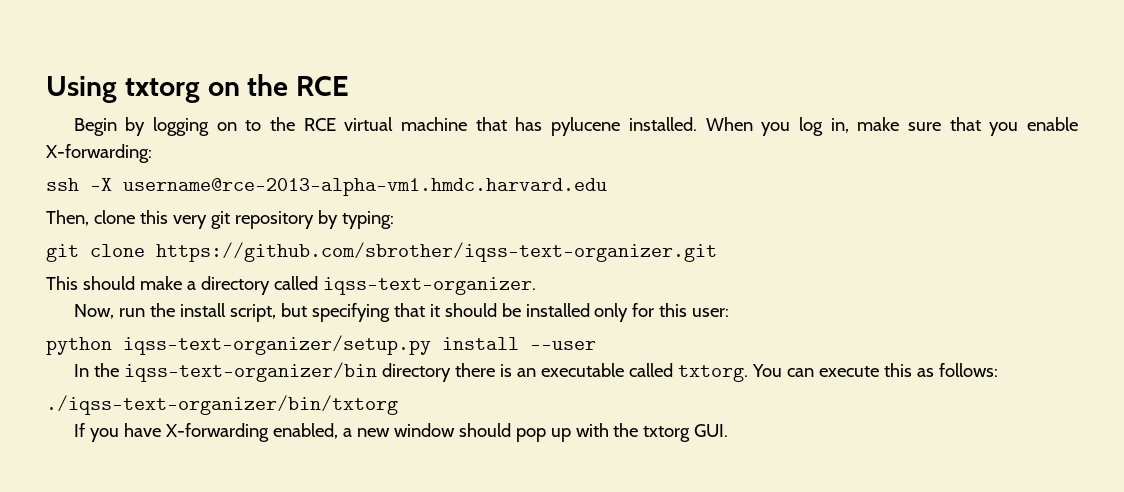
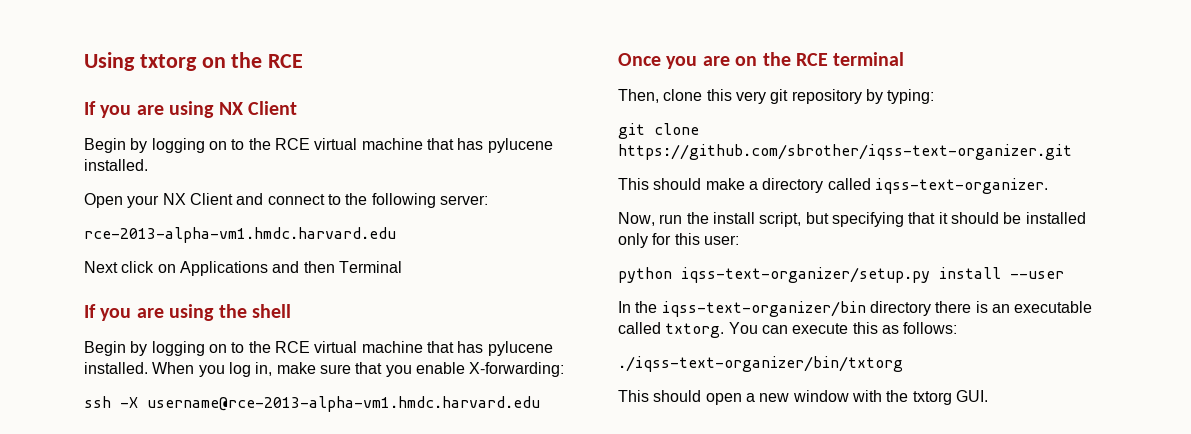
+ If you are using NX Client
+ Begin by logging on to the RCE virtual machine that has pylucene installed.
+ Open your NX Client and connect to the following server:
+ rce-2013-alpha-vm1.hmdc.harvard.edu
+ Next click on Applications and then Terminal
+ If you are using the shell
+ Once you are on the RCE terminal
- If you have X-forwarding enabled, a new window should pop up with the txtorg GUI.
+ This should open a new window with the txtorg GUI.

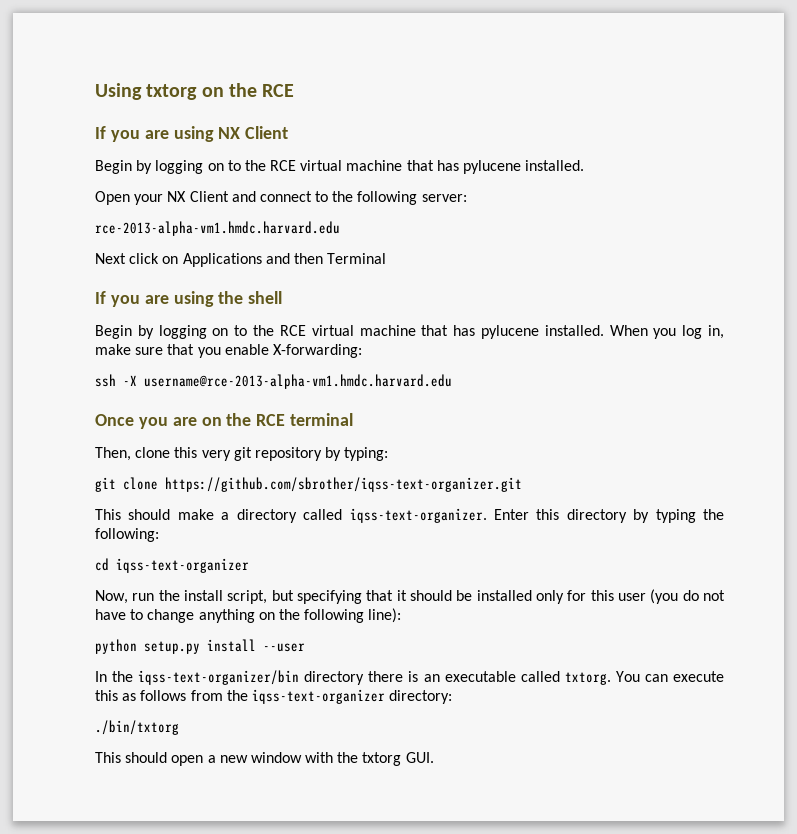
+ Enter this directory by typing the following:
+ cd iqss-text-organizer
- Now, run the install script, but specifying that it should be installed only for this user:
+ Now, run the install script, but specifying that it should be installed only for this user (you do not have to change anything on the following line):
- python iqss-text-organizer/setup.py install --user
+ python setup.py install --user
- You can execute this as follows:
- ./iqss-text-organizer/bin/txtorg
+ You can execute this as follows from the iqss-text-organizer directory:
+ ./bin/txtorg

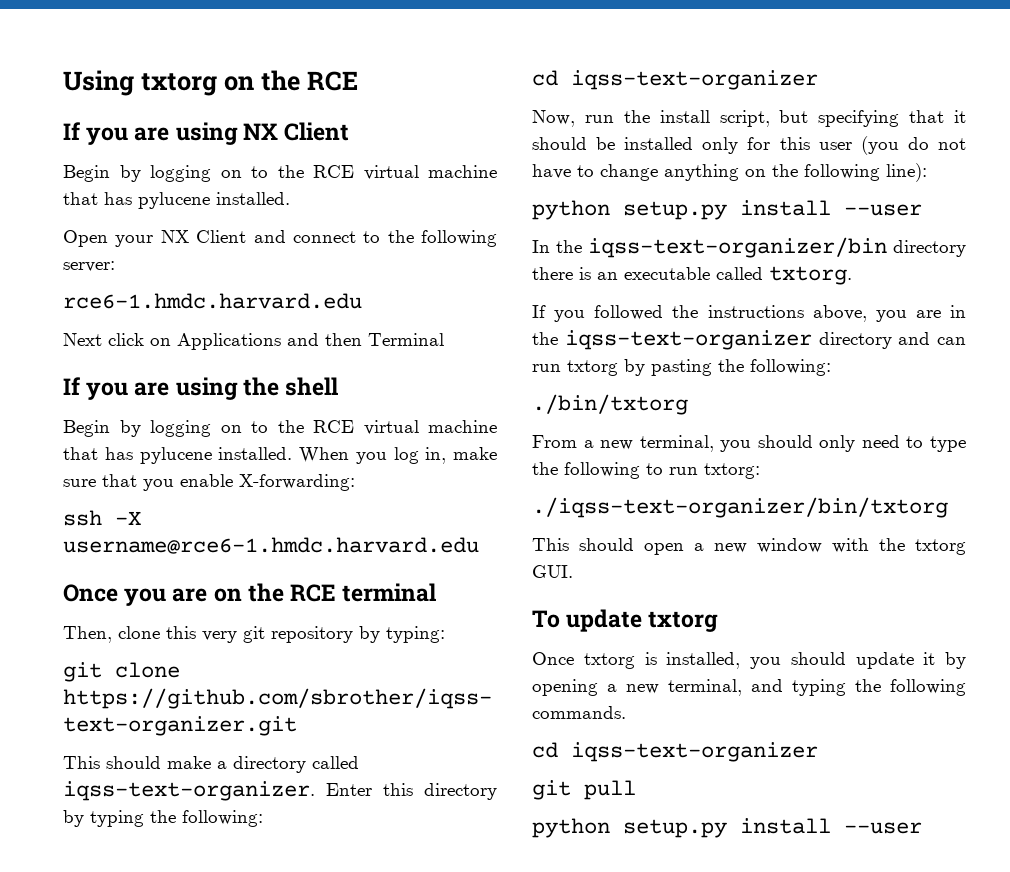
- rce-2013-alpha-vm1.hmdc.harvard.edu
+ rce6-1.hmdc.harvard.edu
- ssh -X username@rce-2013-alpha-vm1.hmdc.harvard.edu
+ ssh -X username@rce6-1.hmdc.harvard.edu
- In the iqss-text-organizer/bin directory there is an executable called txtorg. You can execute this as follows from the iqss-text-organizer directory:
+ In the iqss-text-organizer/bin directory there is an executable called txtorg.
+ If you followed the instructions above, you are in the iqss-text-organizer directory and can run txtorg by pasting the following:
  ./bin/txtorg
+ From a new terminal, you should only need to type the following to run txtorg:
+ ./iqss-text-organizer/bin/txtorg
+ To update txtorg
+ Once txtorg is installed, you should update it by opening a new terminal, and typing the following commands.
+ cd iqss-text-organizer
+ git pull
+ python setup.py install --user

